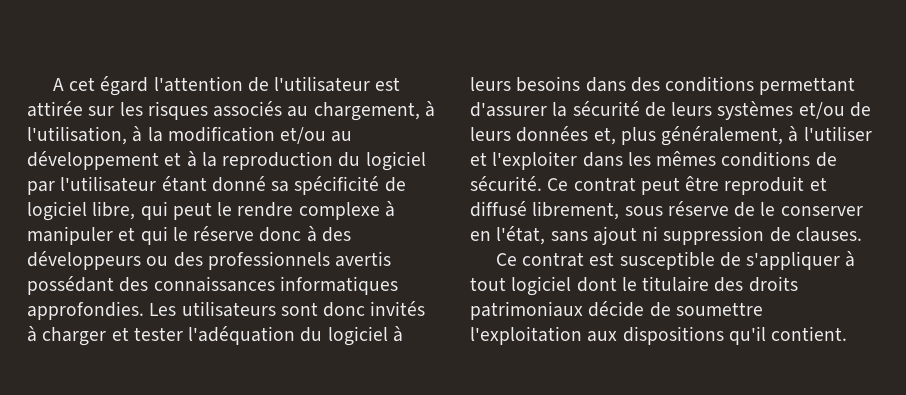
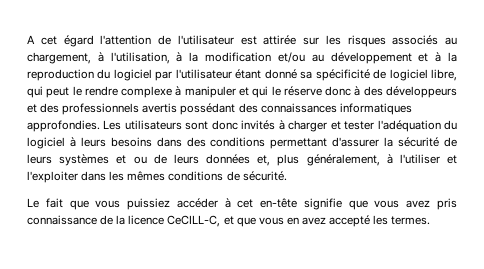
- A cet égard l'attention de l'utilisateur est attirée sur les risques associés au chargement, à l'utilisation, à la modification et/ou au développement et à la reproduction du logiciel par l'utilisateur étant donné sa spécificité de logiciel libre, qui peut le rendre complexe à manipuler et qui le réserve donc à des développeurs ou des professionnels avertis possédant des connaissances informatiques approfondies.
+ A cet égard l'attention de l'utilisateur est attirée sur les risques associés au chargement, à l'utilisation, à la modification et/ou au développement et à la reproduction du logiciel par l'utilisateur étant donné sa spécificité de logiciel libre, qui peut le rendre complexe à manipuler et qui le réserve donc à des développeurs et des professionnels avertis possédant des connaissances informatiques approfondies.
- Les utilisateurs sont donc invités à charger et tester l'adéquation du logiciel à leurs besoins dans des conditions permettant d'assurer la sécurité de leurs systèmes et/ou de leurs données et, plus généralement, à l'utiliser et l'exploiter dans les mêmes conditions de sécurité. Ce contrat peut être reproduit et diffusé librement, sous réserve de le conserver en l'état, sans ajout ni suppression de clauses.
- Ce contrat est susceptible de s'appliquer à tout logiciel dont le titulaire des droits patrimoniaux décide de soumettre l'exploitation aux dispositions qu'il contient.
+ Les utilisateurs sont donc invités à charger et tester l'adéquation du logiciel à leurs besoins dans des conditions permettant d'assurer la sécurité de leurs systèmes et ou de leurs données et, plus généralement, à l'utiliser et l'exploiter dans les mêmes conditions de sécurité.
+ Le fait que vous puissiez accéder à cet en-tête signifie que vous avez pris connaissance de la licence CeCILL-C, et que vous en avez accepté les termes.

